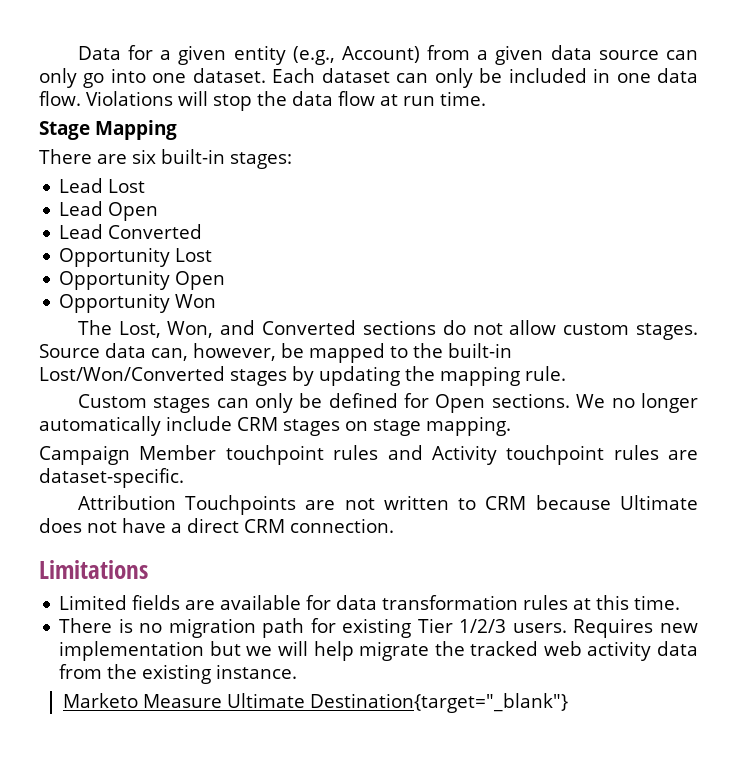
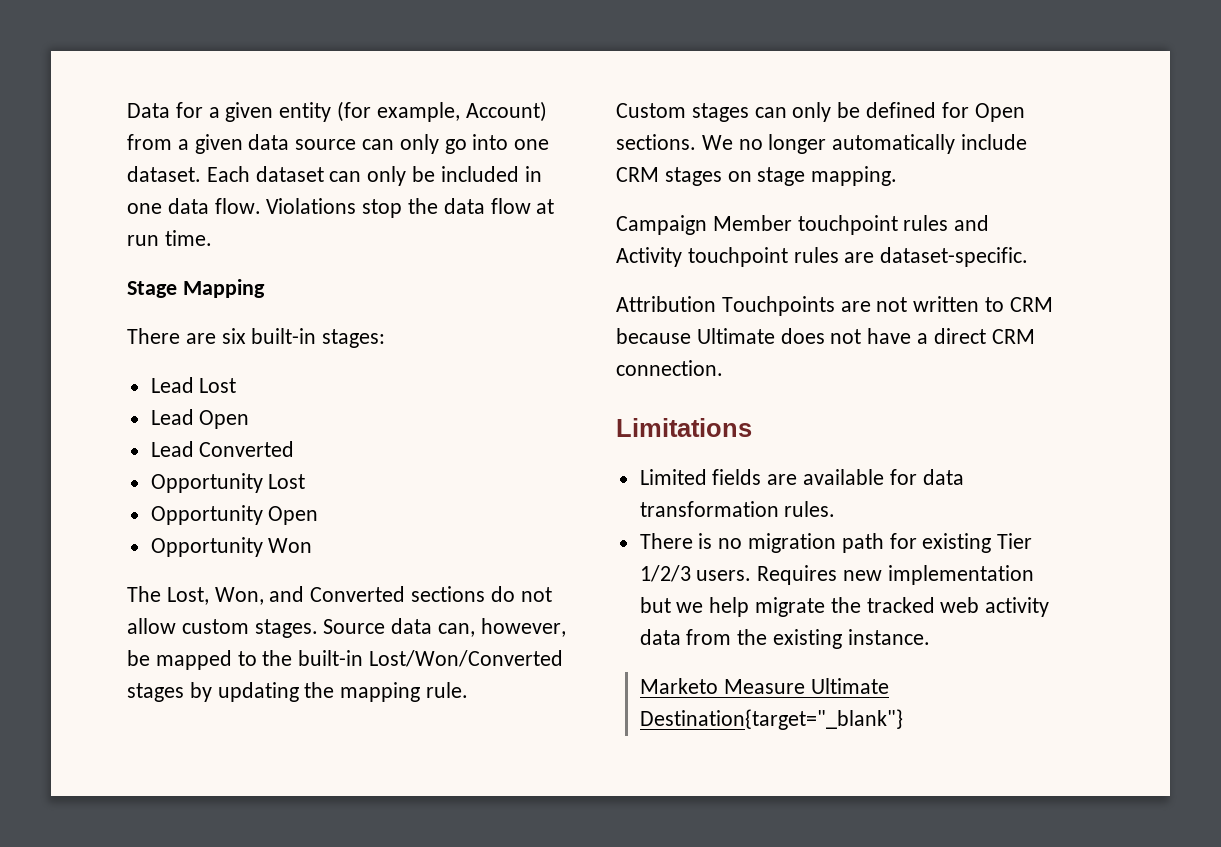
- Data for a given entity (e.g., Account) from a given data source can only go into one dataset.
+ Data for a given entity (for example, Account) from a given data source can only go into one dataset.
- Violations will stop the data flow at run time.
+ Violations stop the data flow at run time.
- Limited fields are available for data transformation rules at this time.
+ Limited fields are available for data transformation rules.
- Requires new implementation but we will help migrate the tracked web activity data from the existing instance.
+ Requires new implementation but we help migrate the tracked web activity data from the existing instance.

